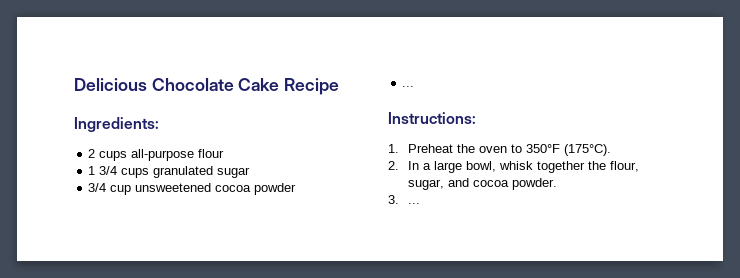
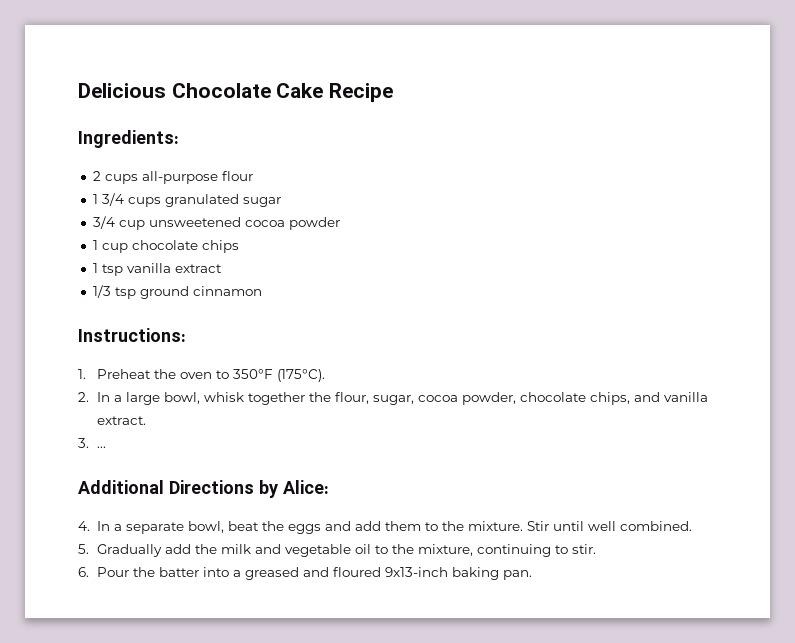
  3/4 cup unsweetened cocoa powder
- ...
+ 1 cup chocolate chips
+ 1 tsp vanilla extract
+ 1/3 tsp ground cinnamon
- 2. In a large bowl, whisk together the flour, sugar, and cocoa powder.
+ 2. In a large bowl, whisk together the flour, sugar, cocoa powder, chocolate chips, and vanilla extract.
  3. ...
+ Additional Directions by Alice:
+ 4. In a separate bowl, beat the eggs and add them to the mixture. Stir until well combined.
+ 5. Gradually add the milk and vegetable oil to the mixture, continuing to stir.
+ 6. Pour the batter into a greased and floured 9x13-inch baking pan.

